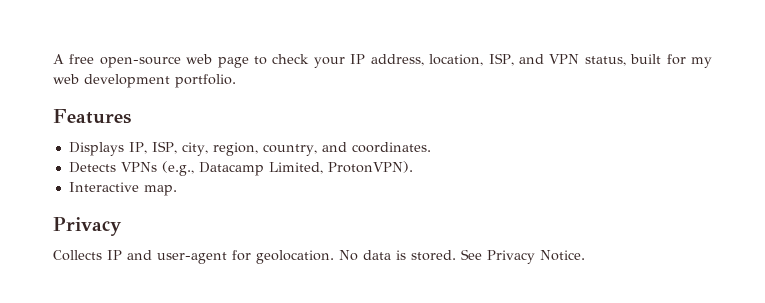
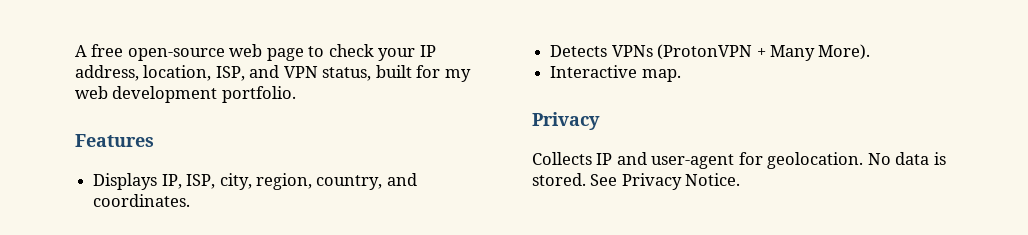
- Detects VPNs (e.g., Datacamp Limited, ProtonVPN).
+ Detects VPNs (ProtonVPN + Many More).

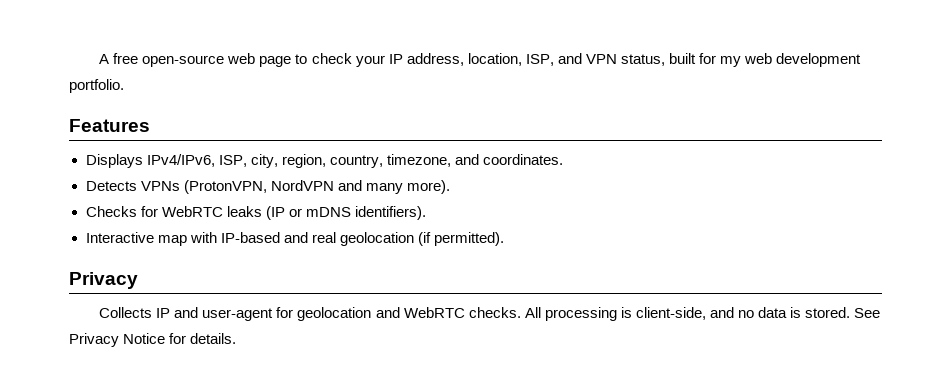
- Displays IP, ISP, city, region, country, and coordinates.
+ Displays IPv4/IPv6, ISP, city, region, country, timezone, and coordinates.
- Detects VPNs (ProtonVPN + Many More).
- Interactive map.
+ Detects VPNs (ProtonVPN, NordVPN and many more).
+ Checks for WebRTC leaks (IP or mDNS identifiers).
+ Interactive map with IP-based and real geolocation (if permitted).
- Collects IP and user-agent for geolocation. No data is stored.
+ Collects IP and user-agent for geolocation and WebRTC checks. All processing is client-side, and no data is stored.
- See Privacy Notice.
+ See Privacy Notice for details.

